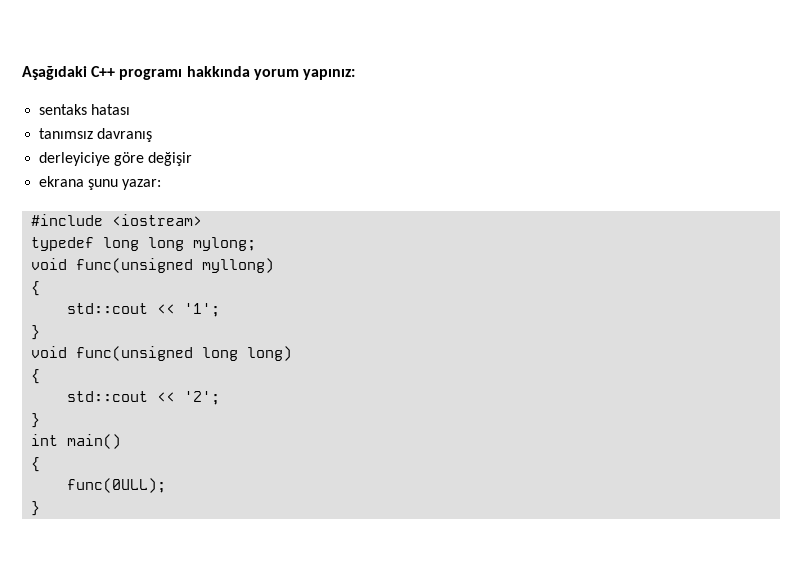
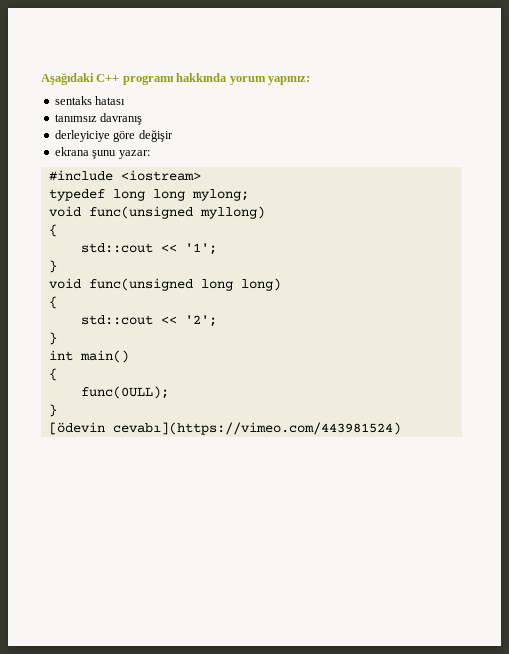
+ [ödevin cevabı](https://vimeo.com/443981524)

